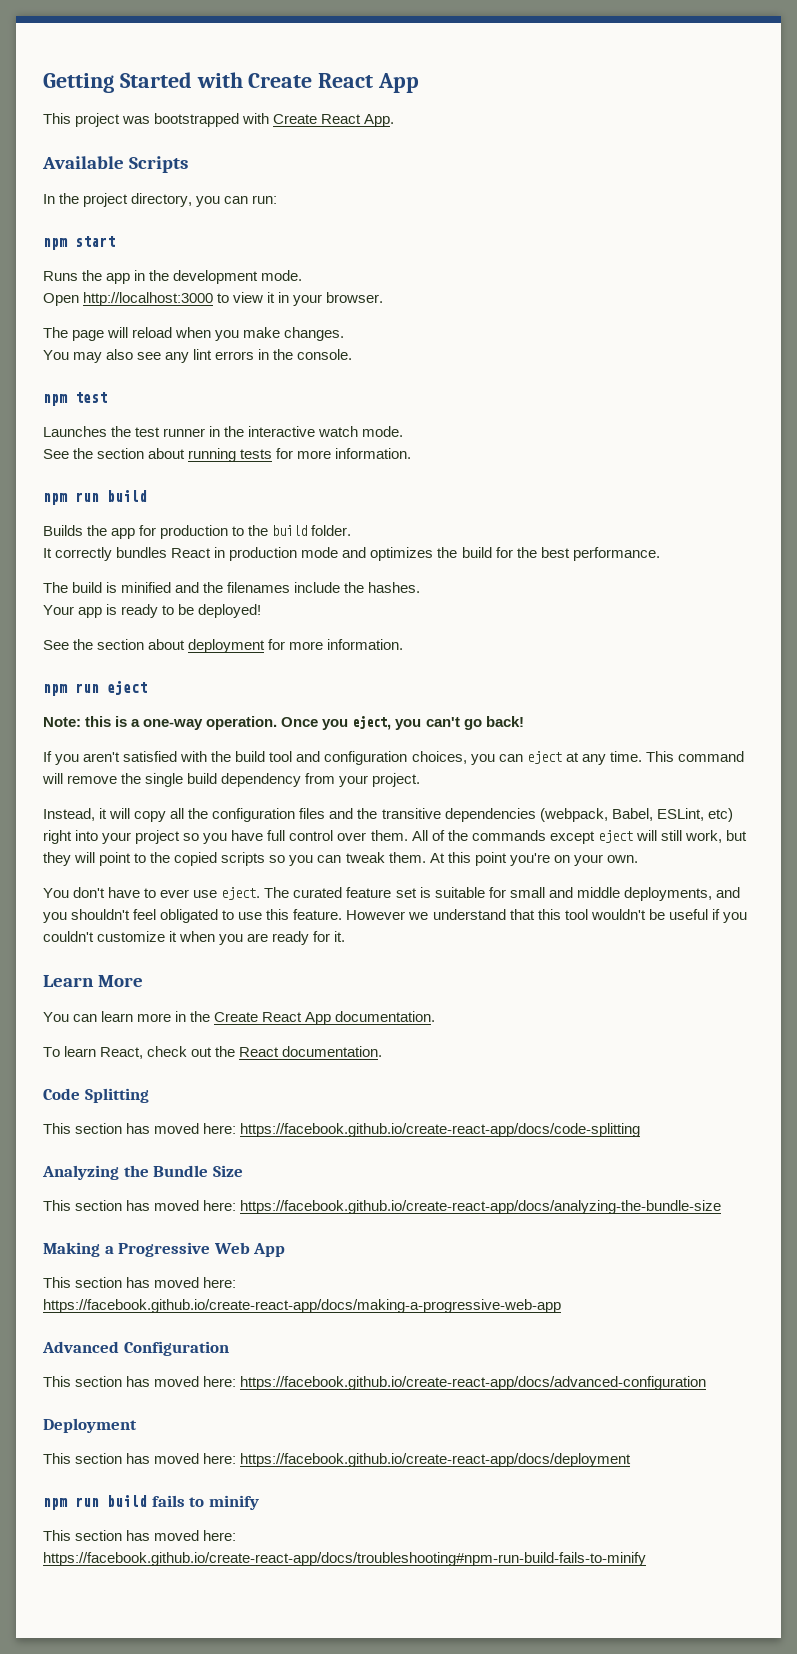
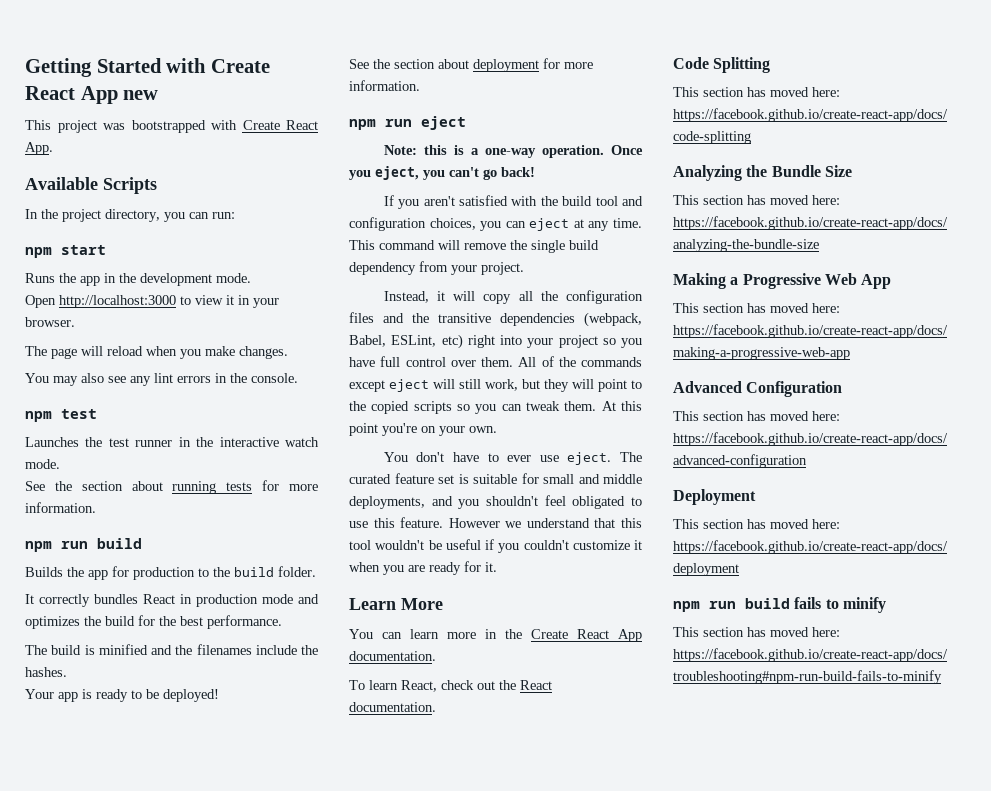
- Getting Started with Create React App
+ Getting Started with Create React App new

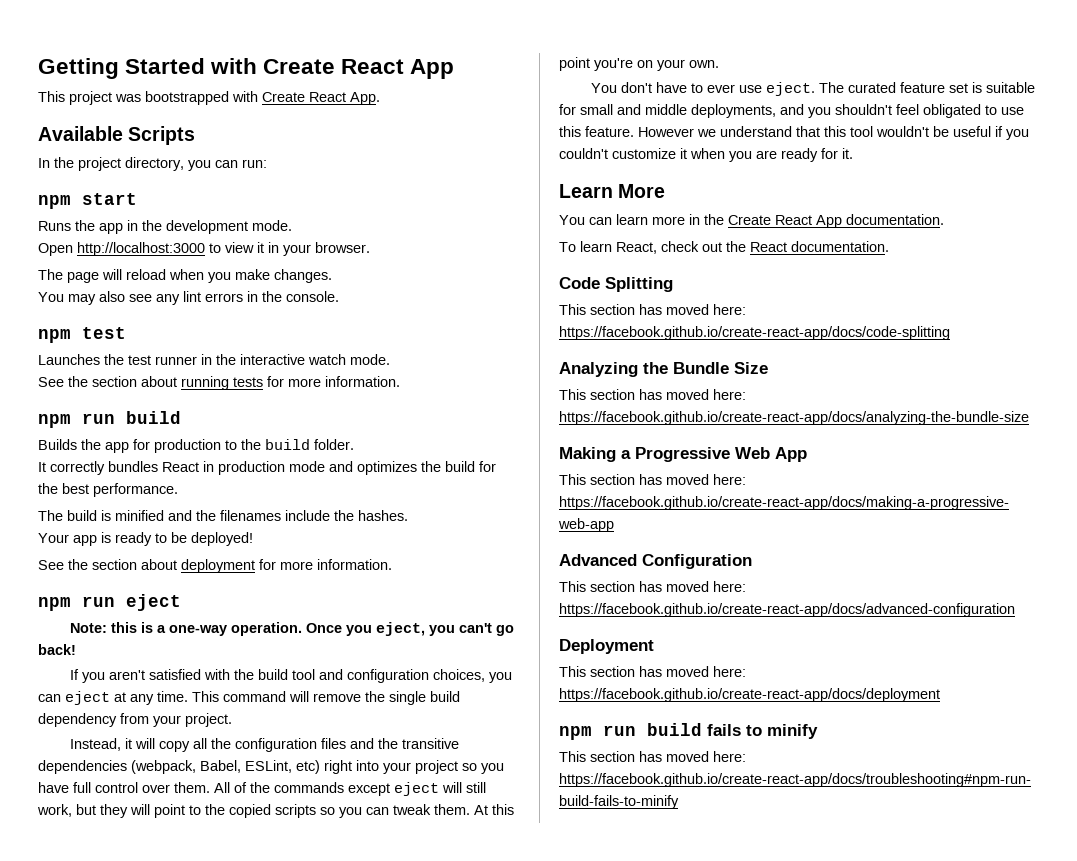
- Getting Started with Create React App new
+ Getting Started with Create React App

